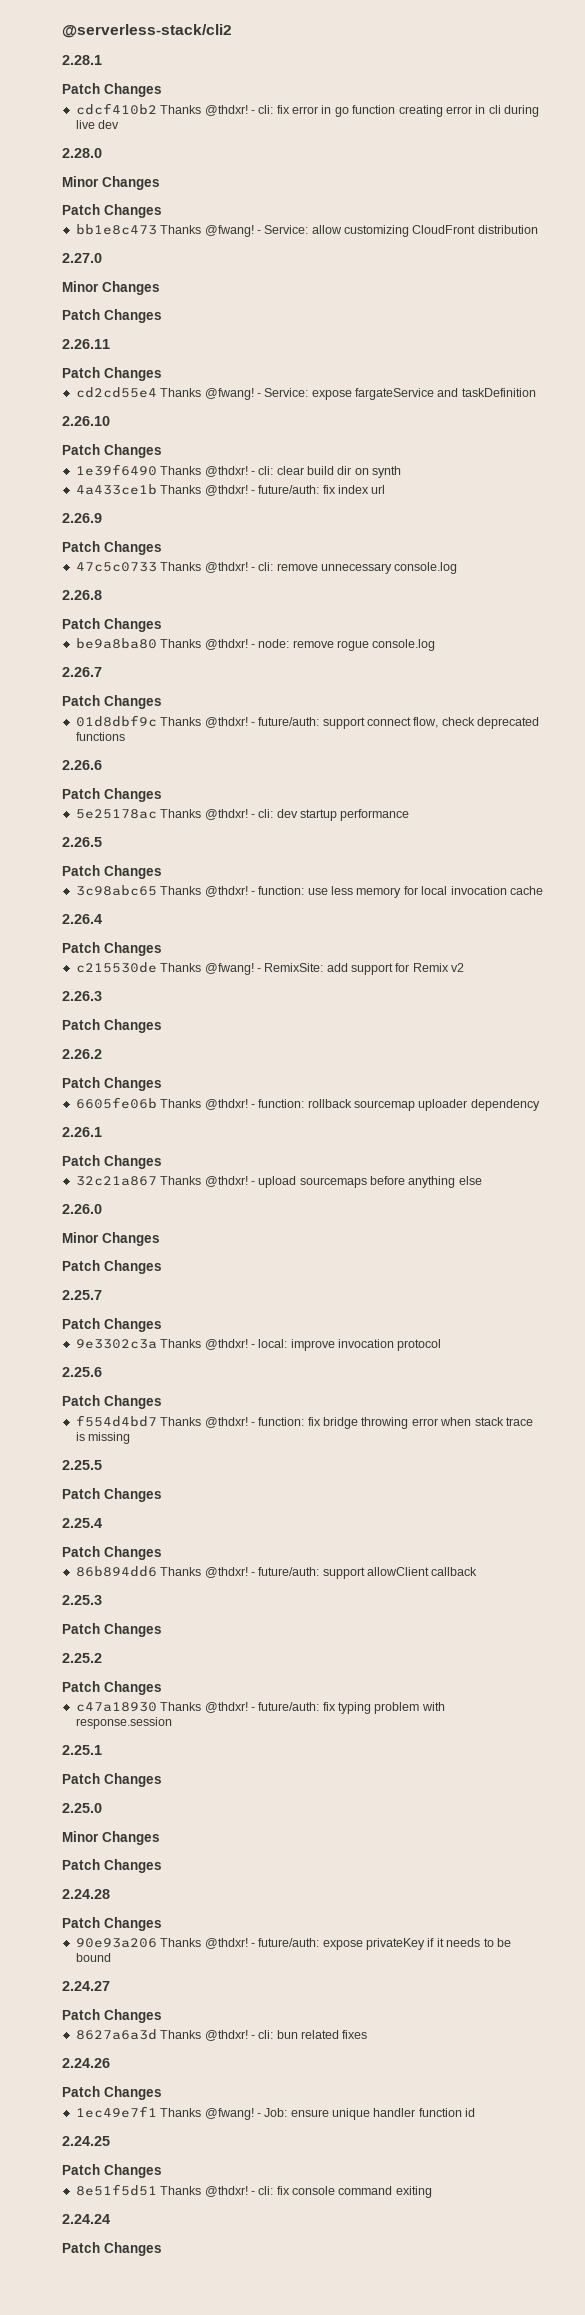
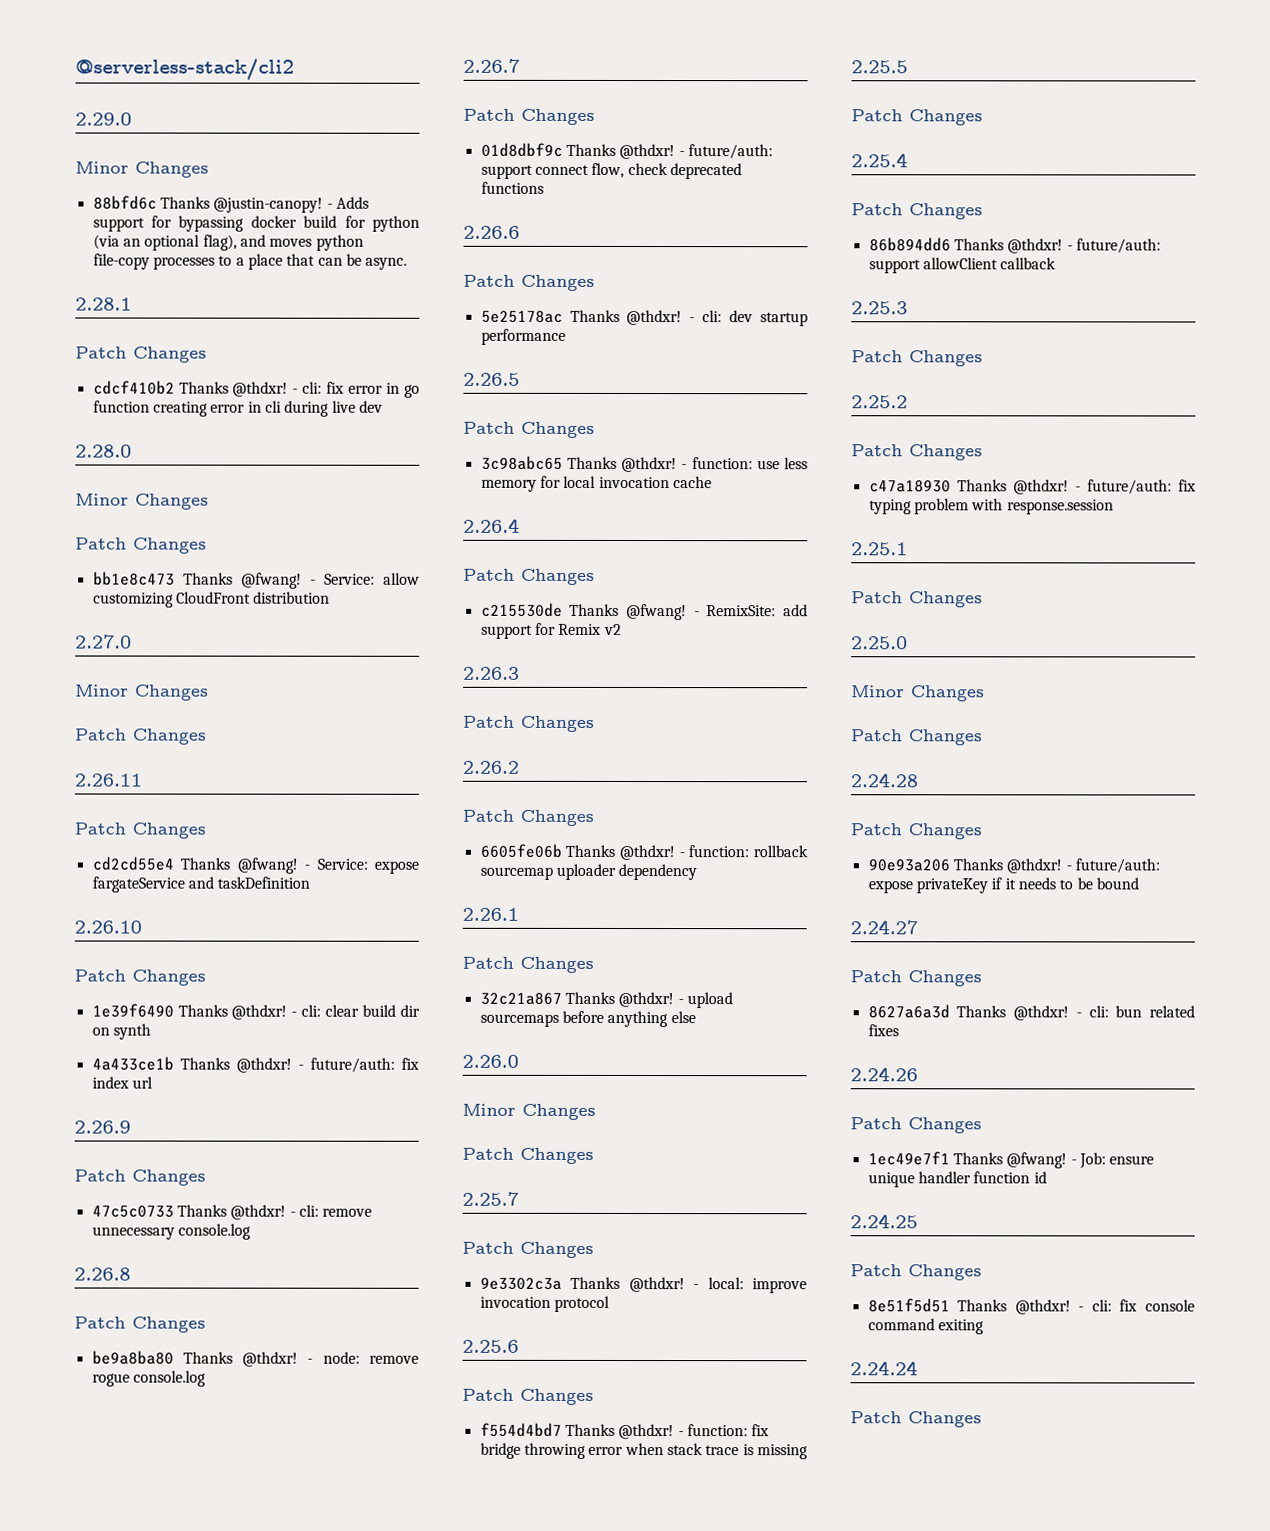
+ 2.29.0
+ Minor Changes
+ 88bfd6c Thanks @justin-canopy! - Adds support for bypassing docker build for python (via an optional flag), and moves python file-copy processes to a place that can be async.

